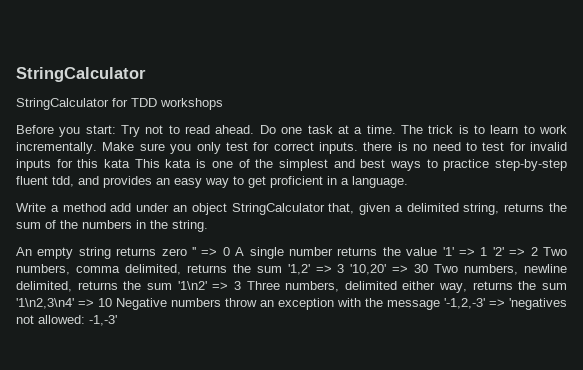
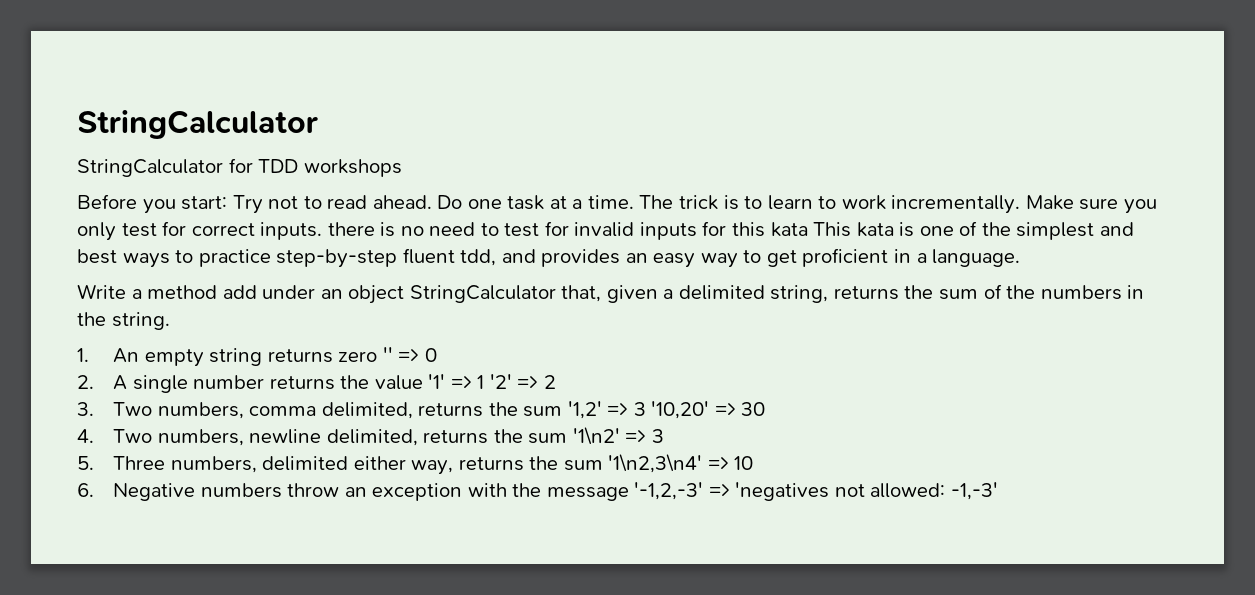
- An empty string returns zero '' => 0 A single number returns the value '1' => 1 '2' => 2 Two numbers, comma delimited, returns the sum '1,2' => 3 '10,20' => 30 Two numbers, newline delimited, returns the sum '1\n2' => 3 Three numbers, delimited either way, returns the sum '1\n2,3\n4' => 10 Negative numbers throw an exception with the message '-1,2,-3' => 'negatives not allowed:
+ 1. An empty string returns zero '' => 0
+ 2. A single number returns the value '1' => 1 '2' => 2
+ 3. Two numbers, comma delimited, returns the sum '1,2' => 3 '10,20' => 30
+ 4. Two numbers, newline delimited, returns the sum '1\n2' => 3
+ 5. Three numbers, delimited either way, returns the sum '1\n2,3\n4' => 10
+ 6. Negative numbers throw an exception with the message '-1,2,-3' => 'negatives not allowed:

